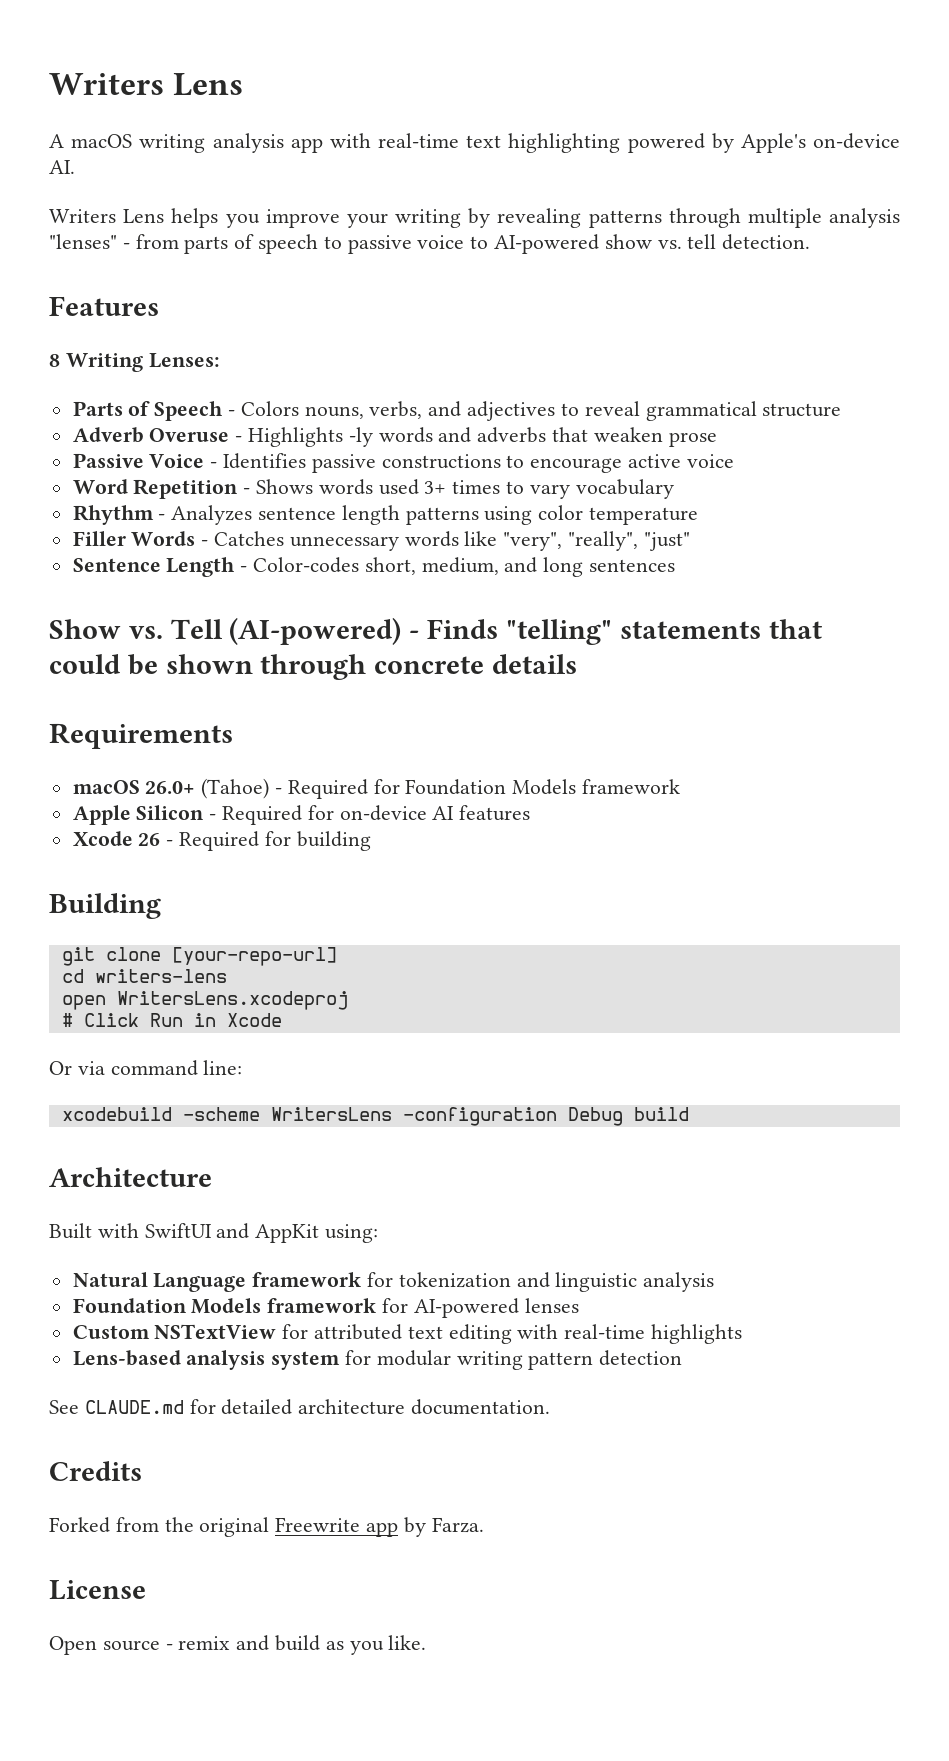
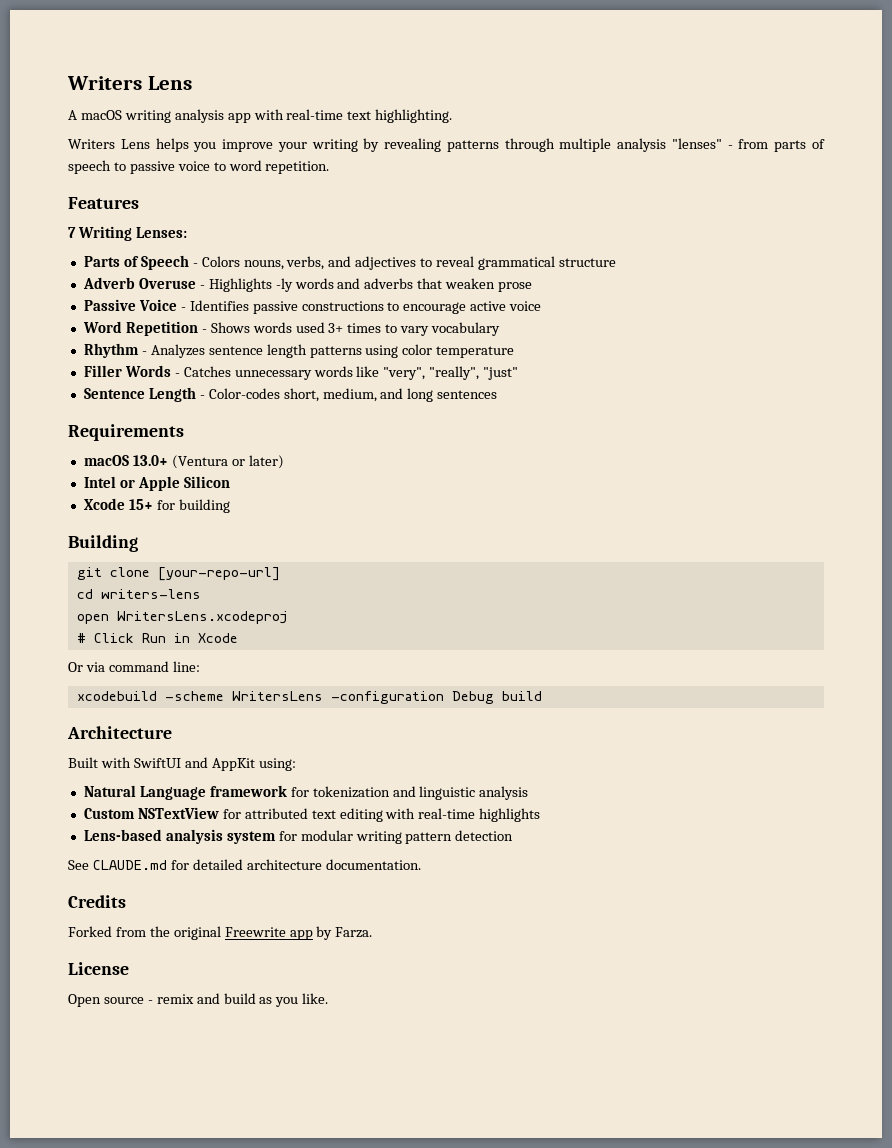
- A macOS writing analysis app with real-time text highlighting powered by Apple's on-device AI.
+ A macOS writing analysis app with real-time text highlighting.
- Writers Lens helps you improve your writing by revealing patterns through multiple analysis "lenses" - from parts of speech to passive voice to AI-powered show vs. tell detection.
+ Writers Lens helps you improve your writing by revealing patterns through multiple analysis "lenses" - from parts of speech to passive voice to word repetition.
- 8 Writing Lenses:
+ 7 Writing Lenses:
- Show vs. Tell (AI-powered) - Finds "telling" statements that could be shown through concrete details
  Requirements
- macOS 26.0+ (Tahoe) - Required for Foundation Models framework
- Apple Silicon - Required for on-device AI features
- Xcode 26 - Required for building
+ macOS 13.0+ (Ventura or later)
+ Intel or Apple Silicon
+ Xcode 15+ for building
- Foundation Models framework for AI-powered lenses

